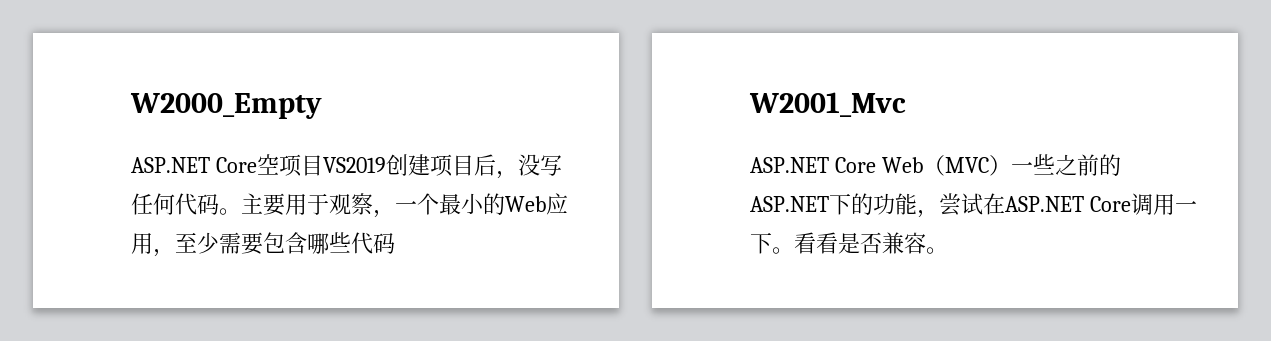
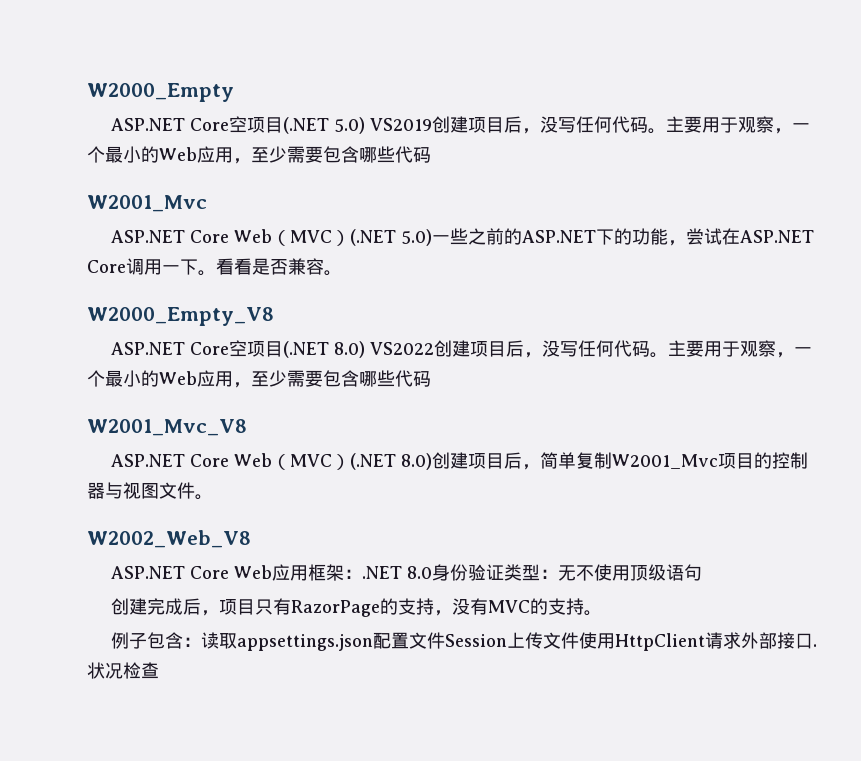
- ASP.NET Core空项目VS2019创建项目后，没写任何代码。
+ ASP.NET Core空项目(.NET 5.0) VS2019创建项目后，没写任何代码。
- ASP.NET Core Web（MVC）一些之前的ASP.NET下的功能，尝试在ASP.NET Core调用一下。
+ ASP.NET Core Web（MVC）(.NET 5.0)一些之前的ASP.NET下的功能，尝试在ASP.NET Core调用一下。
+ W2000_Empty_V8
+ ASP.NET Core空项目(.NET 8.0) VS2022创建项目后，没写任何代码。主要用于观察，一个最小的Web应用，至少需要包含哪些代码
+ W2001_Mvc_V8
+ ASP.NET Core Web（MVC）(.NET 8.0)创建项目后，简单复制W2001_Mvc项目的控制器与视图文件。
+ W2002_Web_V8
+ ASP.NET Core Web应用框架：.NET 8.0身份验证类型：无不使用顶级语句
+ 创建完成后，项目只有RazorPage的支持，没有MVC的支持。
+ 例子包含：读取appsettings.json配置文件Session上传文件使用HttpClient请求外部接口.状况检查

